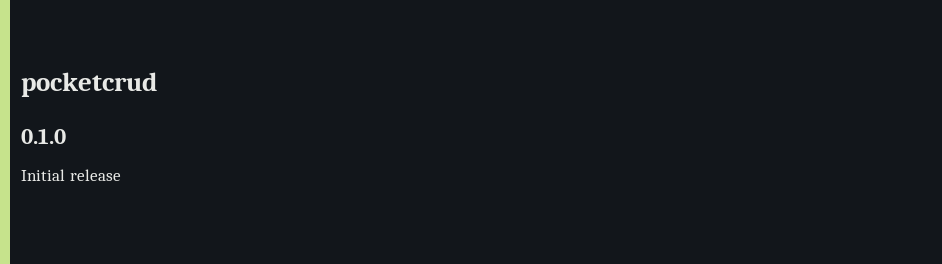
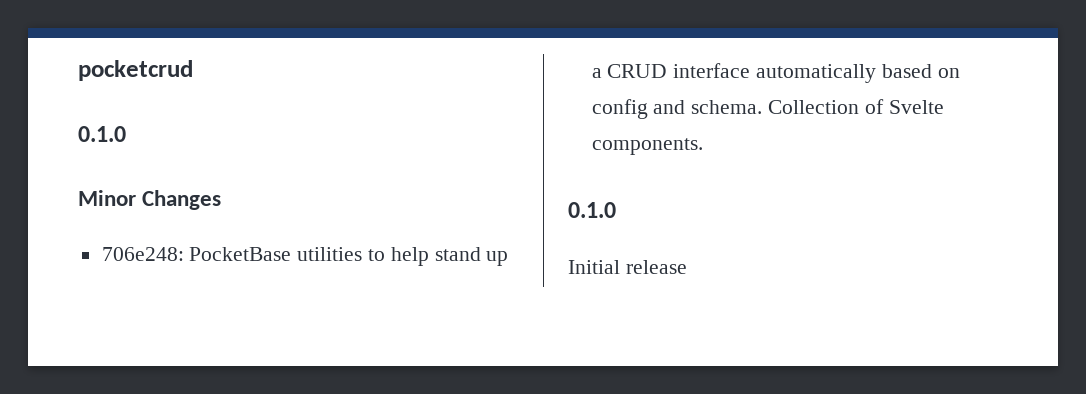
+ Minor Changes
+ 706e248: PocketBase utilities to help stand up a CRUD interface automatically based on config and schema. Collection of Svelte components.
+ 0.1.0

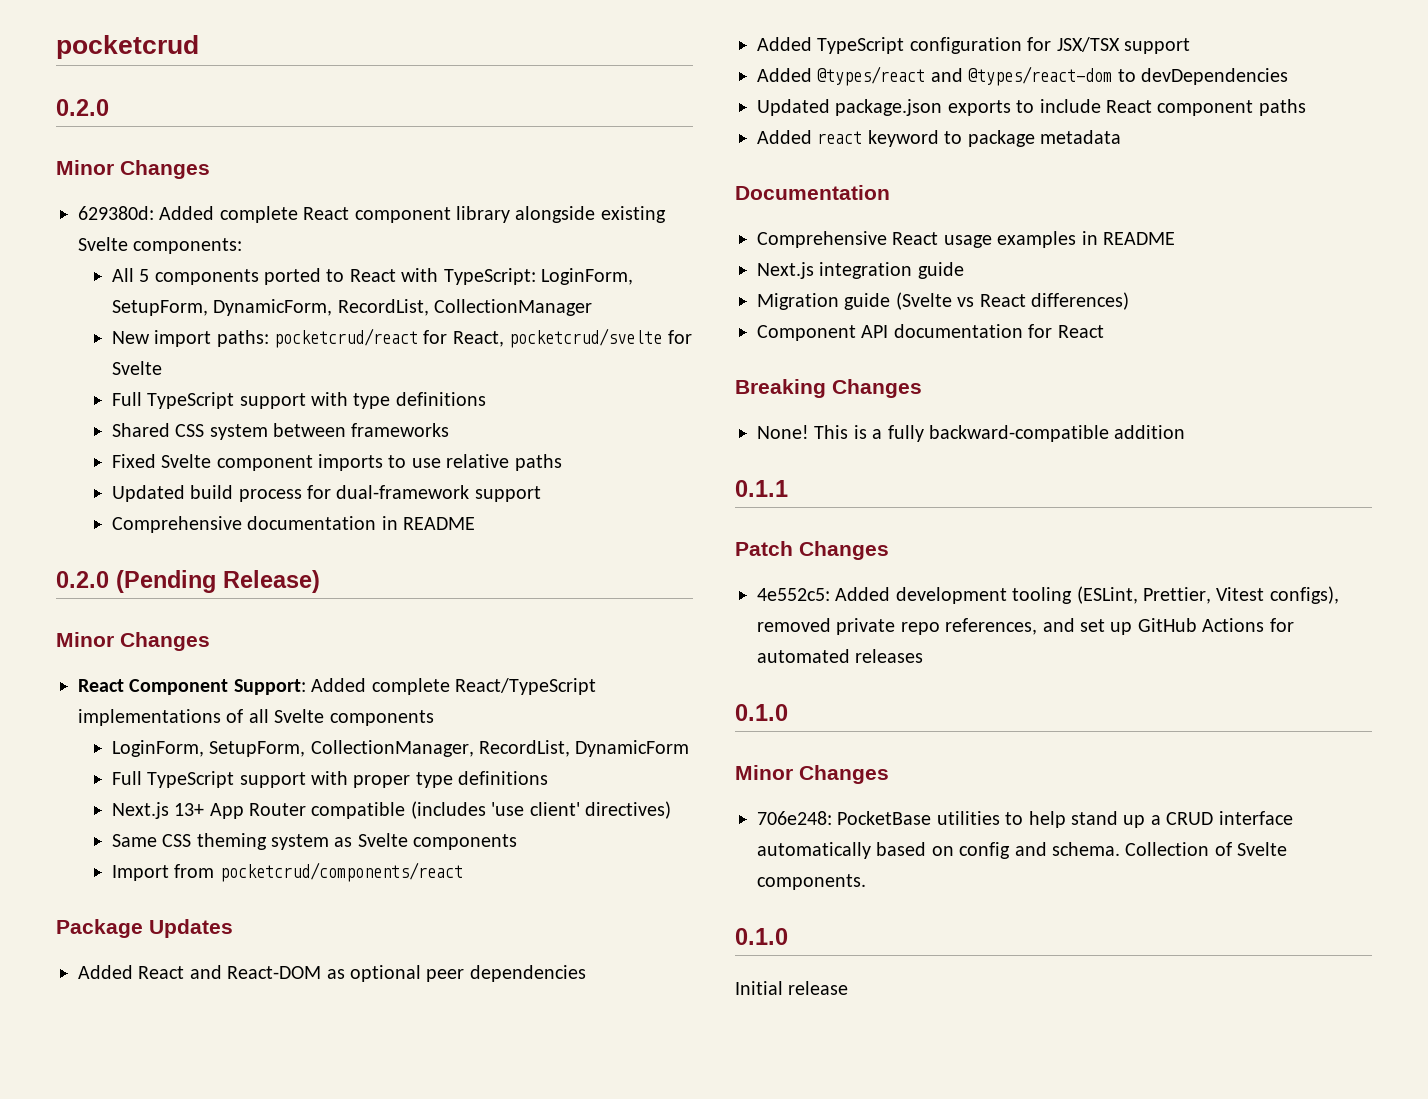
  pocketcrud
+ 0.2.0
+ Minor Changes
+ 629380d: Added complete React component library alongside existing Svelte components:
+ All 5 components ported to React with TypeScript: LoginForm, SetupForm, DynamicForm, RecordList, CollectionManager
+ New import paths: pocketcrud/react for React, pocketcrud/svelte for Svelte
+ Full TypeScript support with type definitions
+ Shared CSS system between frameworks
+ Fixed Svelte component imports to use relative paths
+ Updated build process for dual-framework support
+ Comprehensive documentation in README
+ 0.2.0 (Pending Release)
+ Minor Changes
+ React Component Support: Added complete React/TypeScript implementations of all Svelte components
+ LoginForm, SetupForm, CollectionManager, RecordList, DynamicForm
+ Full TypeScript support with proper type definitions
+ Next.js 13+ App Router compatible (includes 'use client' directives)
+ Same CSS theming system as Svelte components
+ Import from pocketcrud/components/react
+ Package Updates
+ Added React and React-DOM as optional peer dependencies
+ Added TypeScript configuration for JSX/TSX support
+ Added @types/react and @types/react-dom to devDependencies
+ Updated package.json exports to include React component paths
+ Added react keyword to package metadata
+ Documentation
+ Comprehensive React usage examples in README
+ Next.js integration guide
+ Migration guide (Svelte vs React differences)
+ Component API documentation for React
+ Breaking Changes
+ None! This is a fully backward-compatible addition
+ 0.1.1
+ Patch Changes
+ 4e552c5: Added development tooling (ESLint, Prettier, Vitest configs), removed private repo references, and set up GitHub Actions for automated releases

